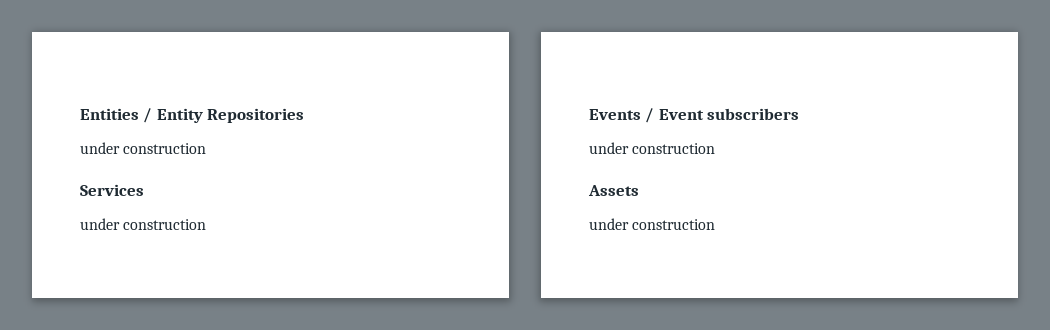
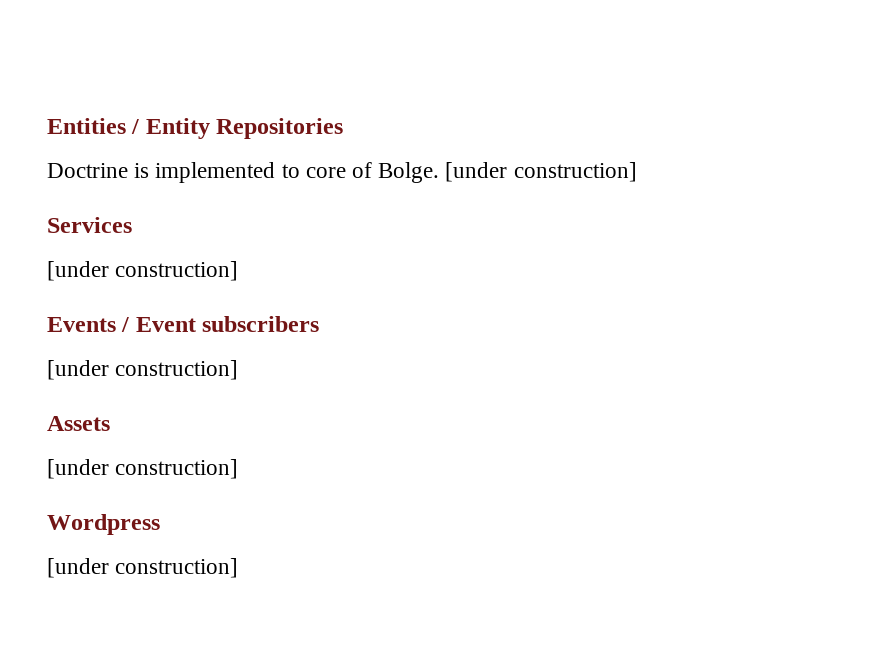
  Entities / Entity Repositories
- under construction
+ Doctrine is implemented to core of Bolge. [under construction]
  Services
- under construction
+ [under construction]
  Events / Event subscribers
- under construction
+ [under construction]
  Assets
- under construction
+ [under construction]
+ Wordpress
+ [under construction]

